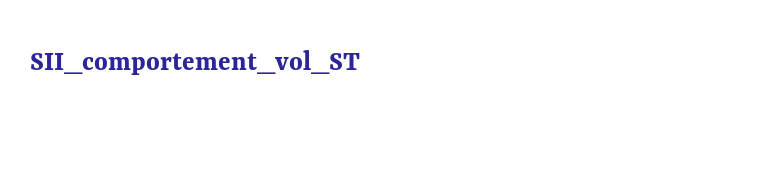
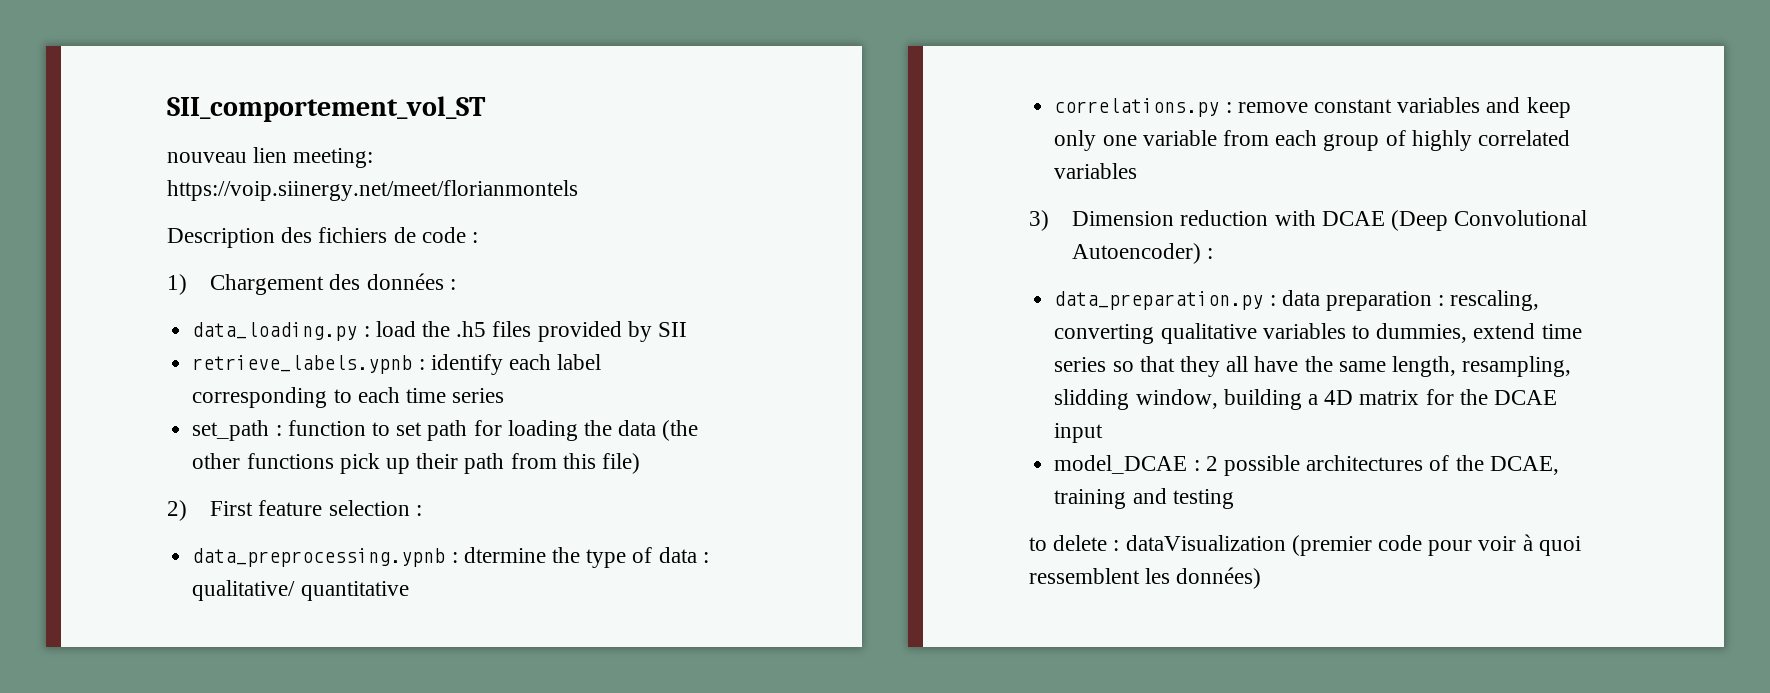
+ nouveau lien meeting: https://voip.siinergy.net/meet/florianmontels
+ Description des fichiers de code :
+ 1) Chargement des données :
+ data_loading.py : load the .h5 files provided by SII
+ retrieve_labels.ypnb : identify each label corresponding to each time series
+ set_path : function to set path for loading the data (the other functions pick up their path from this file)
+ 2) First feature selection :
+ data_preprocessing.ypnb : dtermine the type of data : qualitative/ quantitative
+ correlations.py : remove constant variables and keep only one variable from each group of highly correlated variables
+ 3) Dimension reduction with DCAE (Deep Convolutional Autoencoder) :
+ data_preparation.py : data preparation : rescaling, converting qualitative variables to dummies, extend time series so that they all have the same length, resampling, slidding window, building a 4D matrix for the DCAE input
+ model_DCAE : 2 possible architectures of the DCAE, training and testing
+ to delete : dataVisualization (premier code pour voir à quoi ressemblent les données)

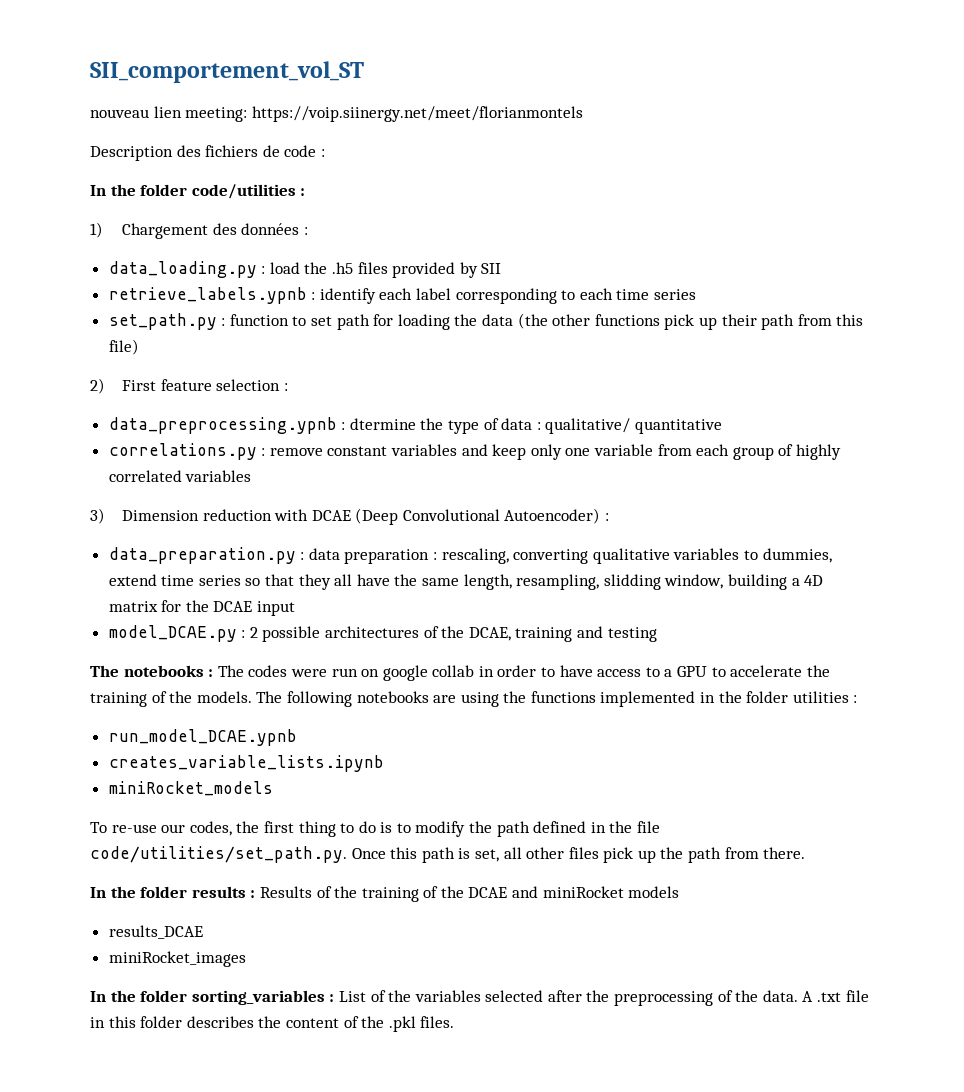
+ In the folder code/utilities :
- set_path : function to set path for loading the data (the other functions pick up their path from this file)
+ set_path.py : function to set path for loading the data (the other functions pick up their path from this file)
- model_DCAE : 2 possible architectures of the DCAE, training and testing
+ model_DCAE.py : 2 possible architectures of the DCAE, training and testing
- to delete : dataVisualization (premier code pour voir à quoi ressemblent les données)
+ The notebooks : The codes were run on google collab in order to have access to a GPU to accelerate the training of the models. The following notebooks are using the functions implemented in the folder utilities :
+ run_model_DCAE.ypnb
+ creates_variable_lists.ipynb
+ miniRocket_models
+ To re-use our codes, the first thing to do is to modify the path defined in the file code/utilities/set_path.py. Once this path is set, all other files pick up the path from there.
+ In the folder results : Results of the training of the DCAE and miniRocket models
+ results_DCAE
+ miniRocket_images
+ In the folder sorting_variables : List of the variables selected after the preprocessing of the data. A .txt file in this folder describes the content of the .pkl files.

